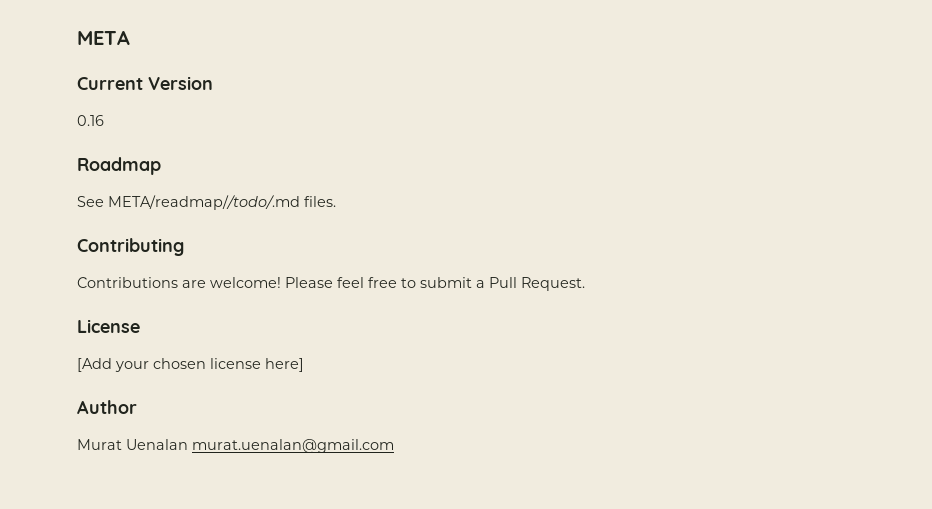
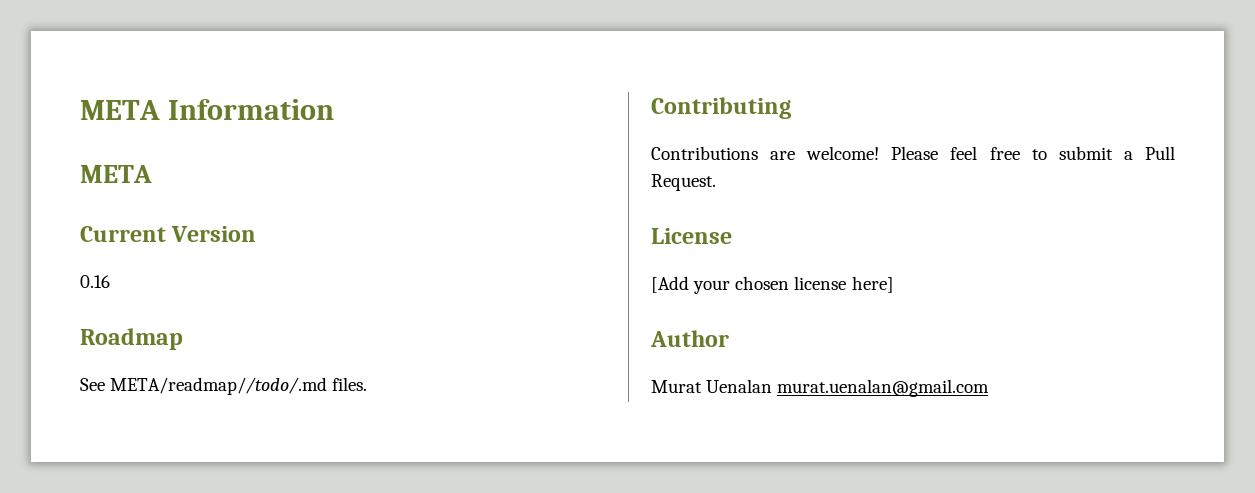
+ META Information

